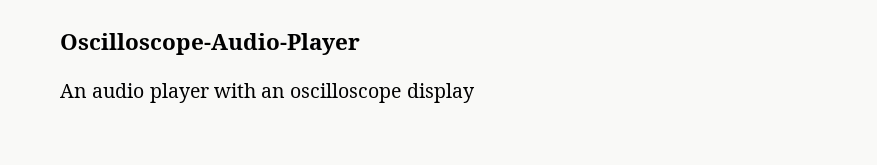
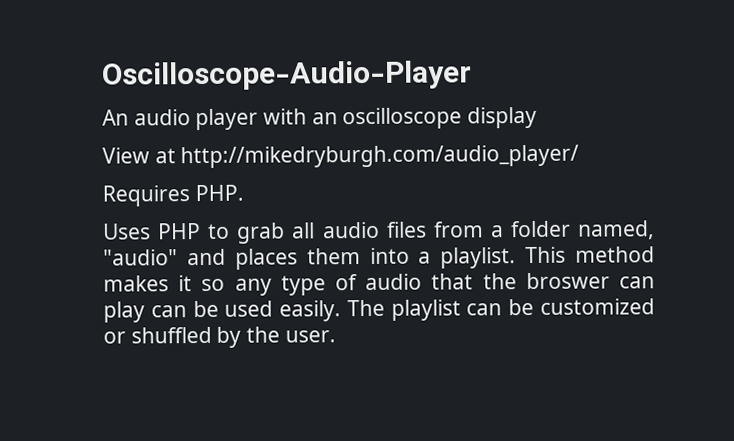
+ View at http://mikedryburgh.com/audio_player/
+ Requires PHP.
+ Uses PHP to grab all audio files from a folder named, "audio" and places them into a playlist. This method makes it so any type of audio that the broswer can play can be used easily. The playlist can be customized or shuffled by the user.

